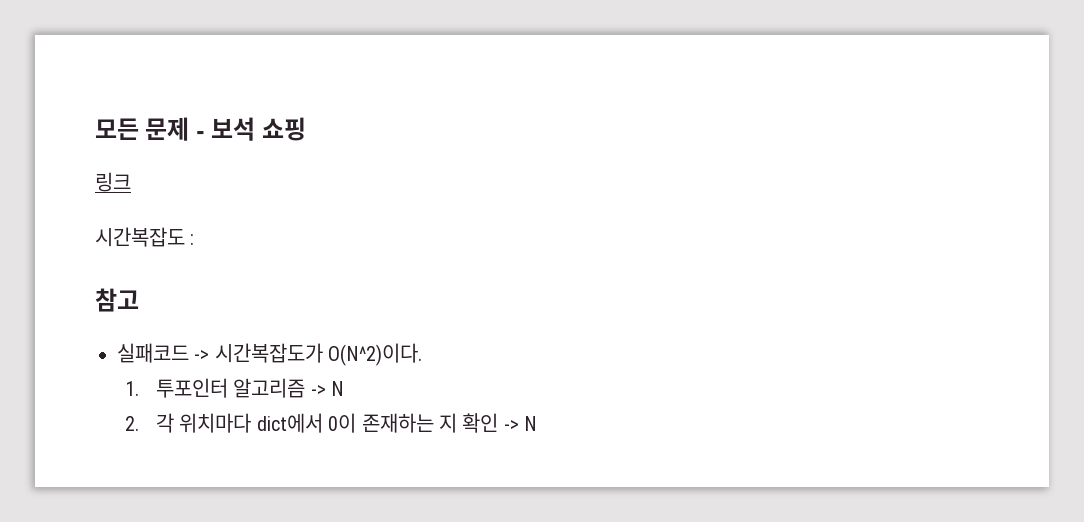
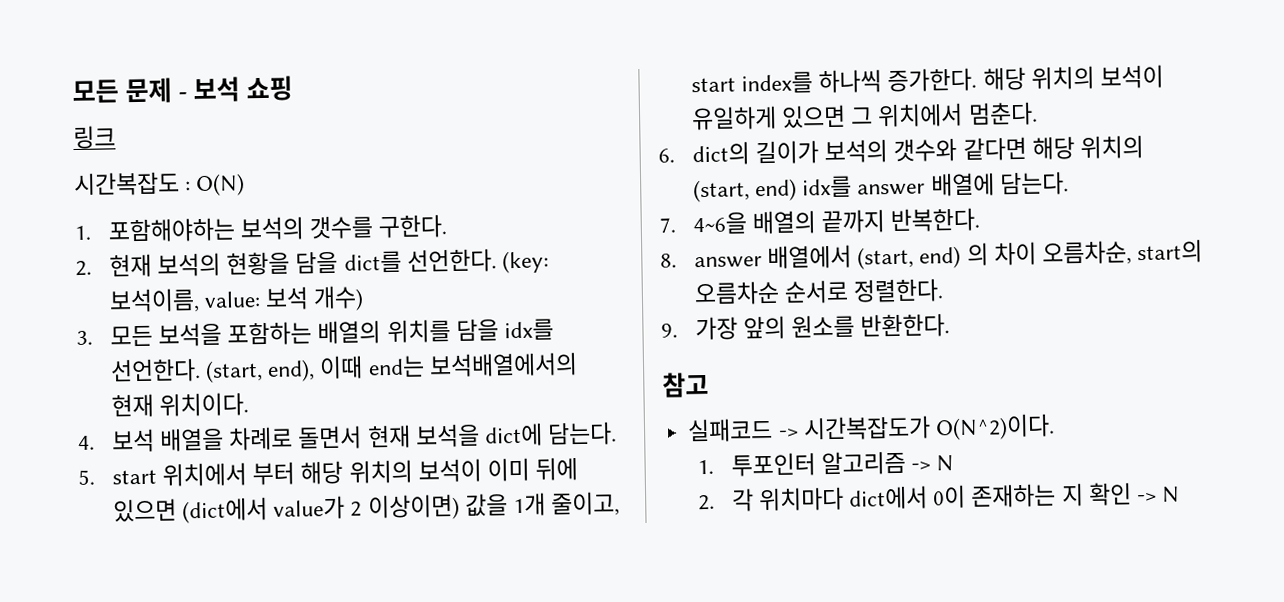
- 시간복잡도 :
+ 시간복잡도 : O(N)
+ 1. 포함해야하는 보석의 갯수를 구한다.
+ 2. 현재 보석의 현황을 담을 dict를 선언한다. (key: 보석이름, value: 보석 개수)
+ 3. 모든 보석을 포함하는 배열의 위치를 담을 idx를 선언한다. (start, end), 이때 end는 보석배열에서의 현재 위치이다.
+ 4. 보석 배열을 차례로 돌면서 현재 보석을 dict에 담는다.
+ 5. start 위치에서 부터 해당 위치의 보석이 이미 뒤에 있으면 (dict에서 value가 2 이상이면) 값을 1개 줄이고, start index를 하나씩 증가한다. 해당 위치의 보석이 유일하게 있으면 그 위치에서 멈춘다.
+ 6. dict의 길이가 보석의 갯수와 같다면 해당 위치의 (start, end) idx를 answer 배열에 담는다.
+ 7. 4~6을 배열의 끝까지 반복한다.
+ 8. answer 배열에서 (start, end) 의 차이 오름차순, start의 오름차순 순서로 정렬한다.
+ 9. 가장 앞의 원소를 반환한다.

